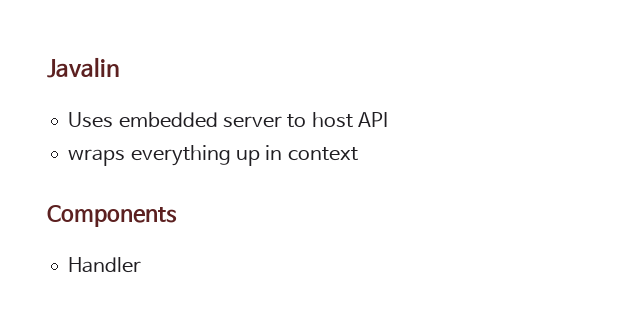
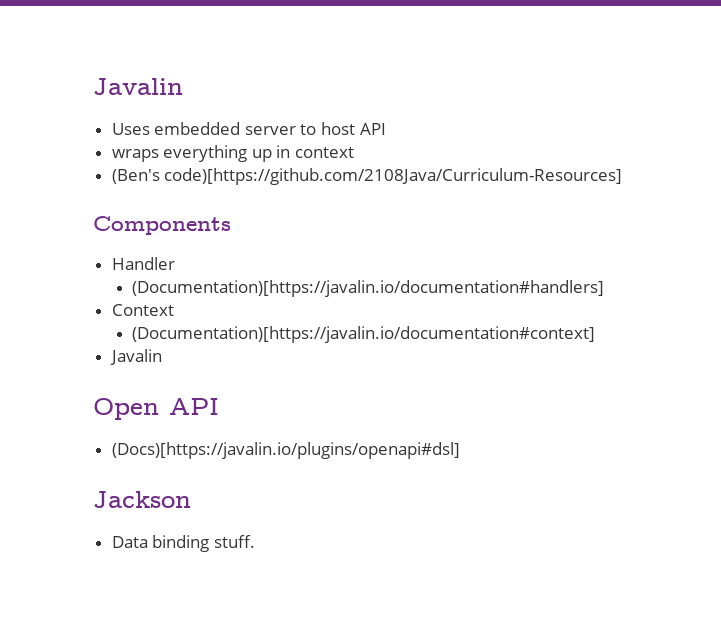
+ (Ben's code)[https://github.com/2108Java/Curriculum-Resources]
+ (Documentation)[https://javalin.io/documentation#handlers]
+ Context
+ (Documentation)[https://javalin.io/documentation#context]
+ Javalin
+ Open API
+ (Docs)[https://javalin.io/plugins/openapi#dsl]
+ Jackson
+ Data binding stuff.

